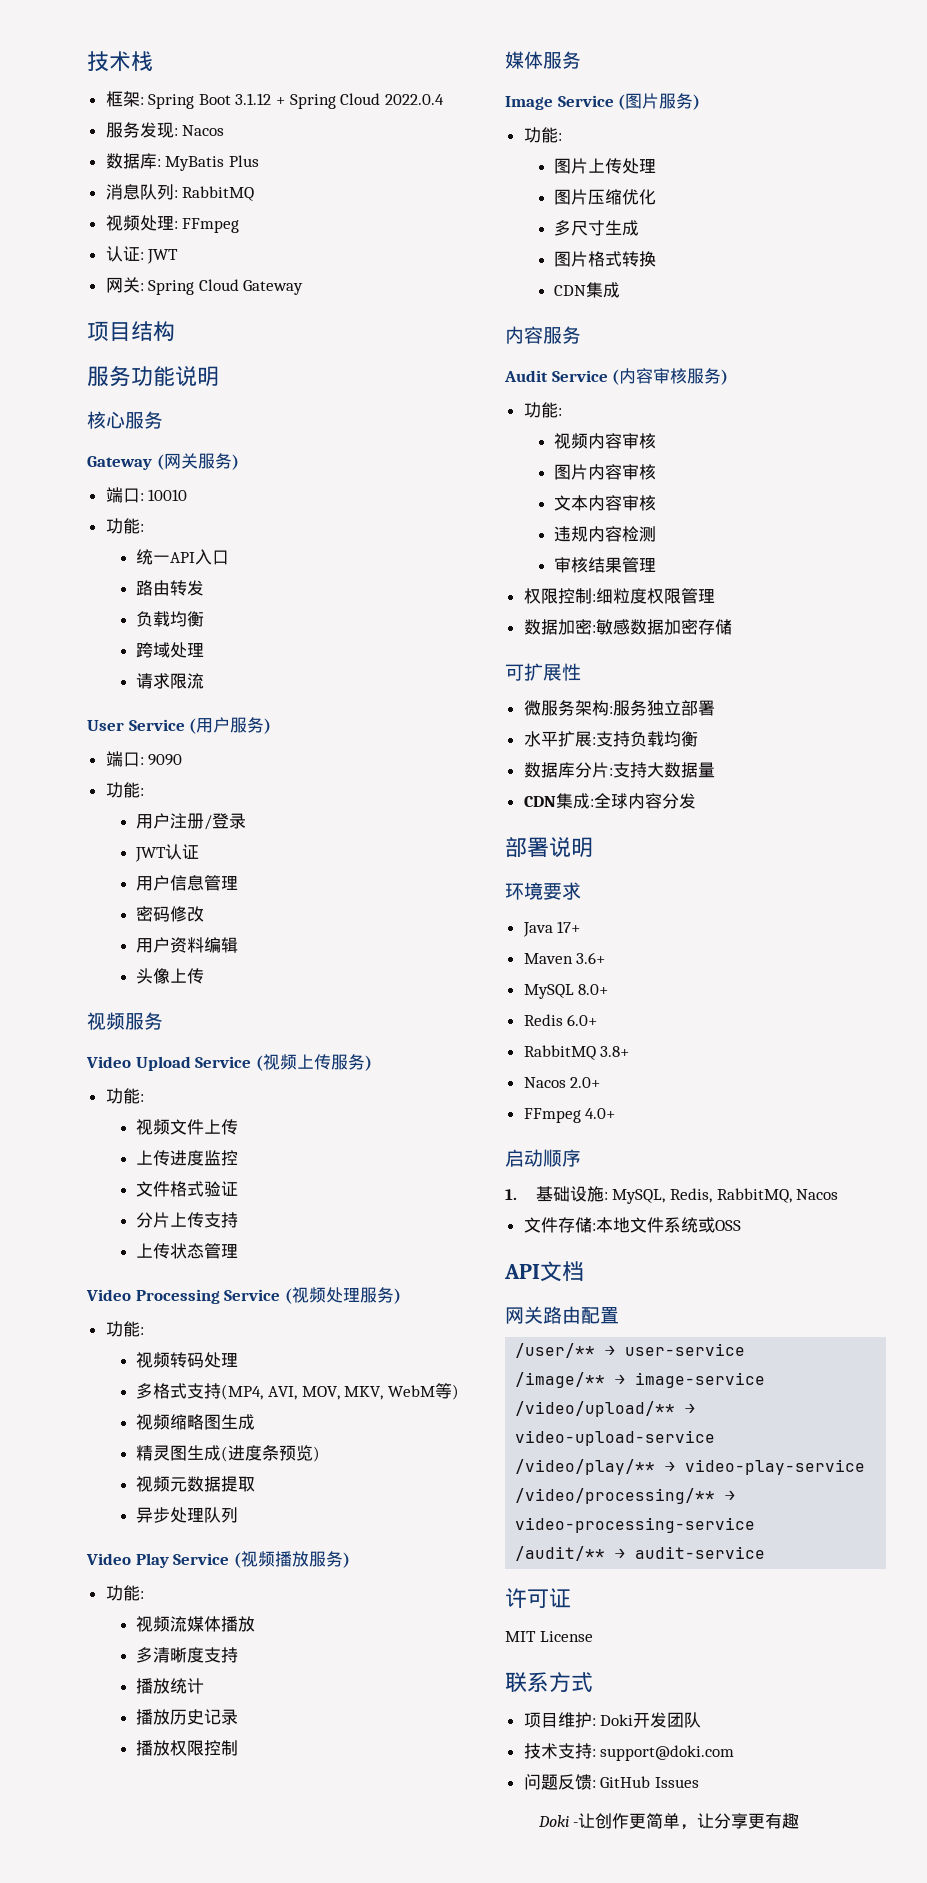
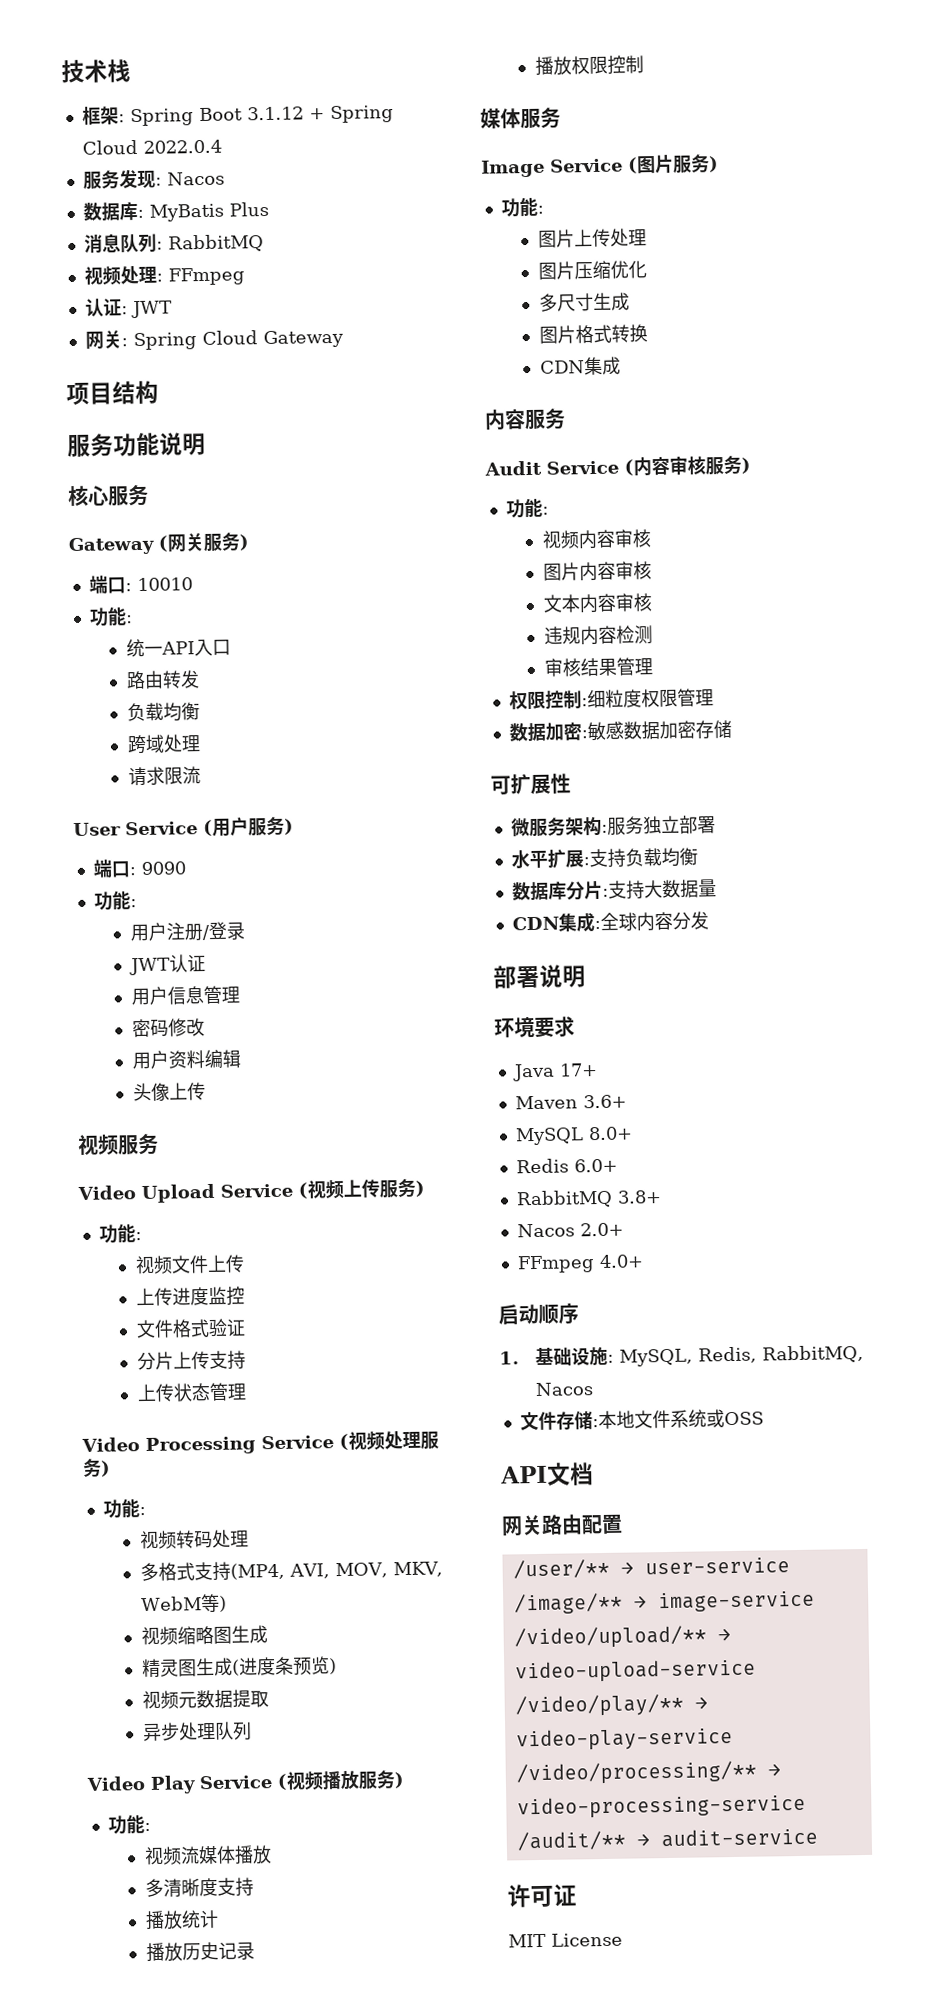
- 联系方式
- 项目维护: Doki开发团队
- 技术支持: support@doki.com
- 问题反馈: GitHub Issues
- Doki -让创作更简单，让分享更有趣

